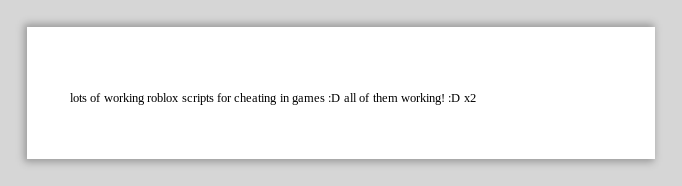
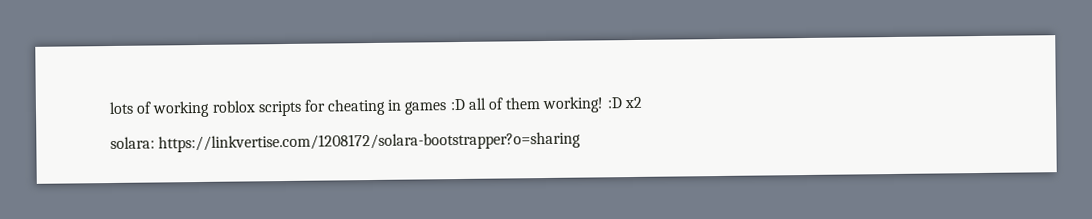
+ solara: https://linkvertise.com/1208172/solara-bootstrapper?o=sharing

